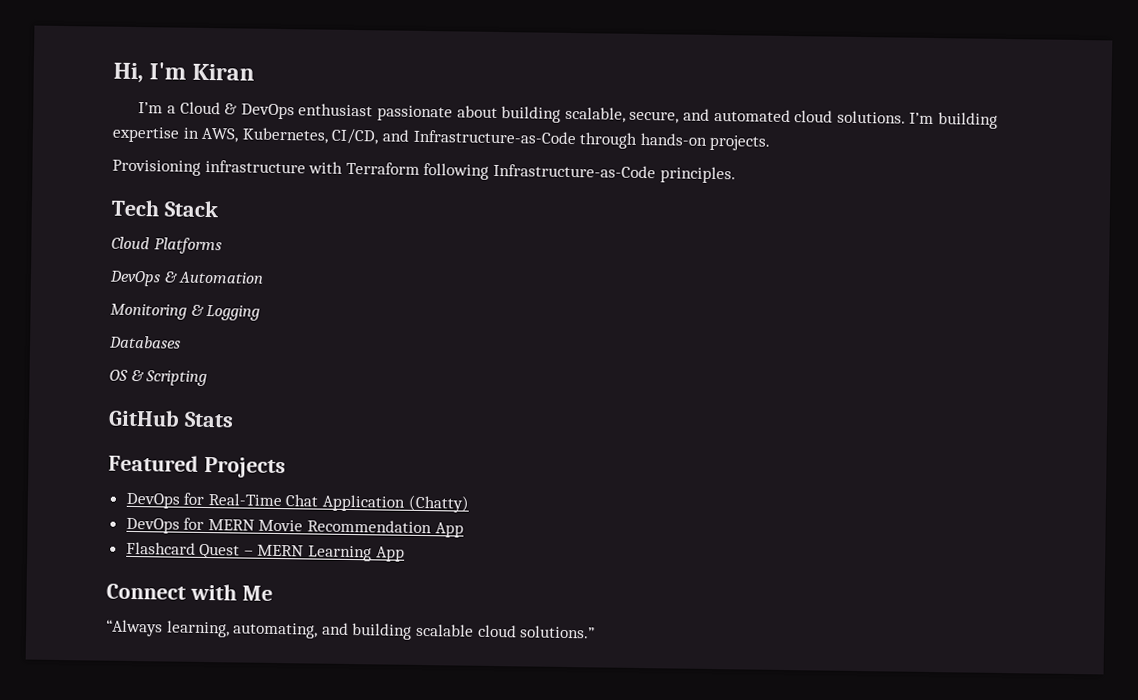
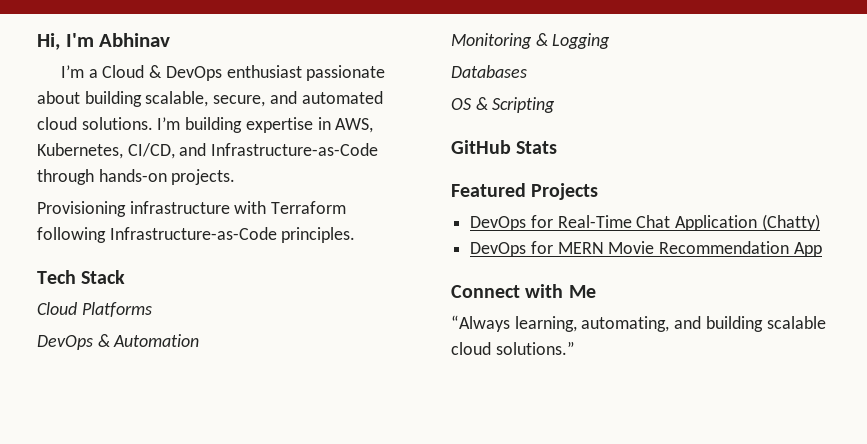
- Hi, I'm Kiran
+ Hi, I'm Abhinav
- Flashcard Quest – MERN Learning App

